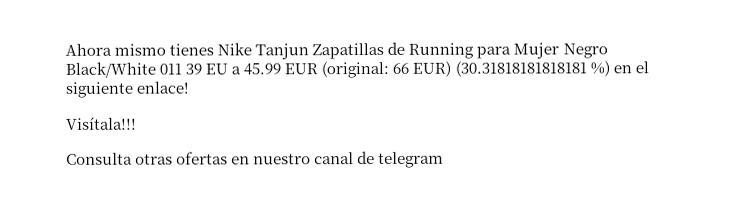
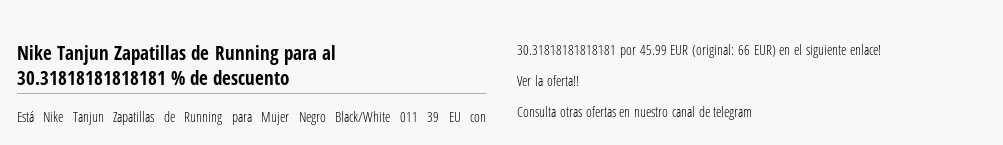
- Ahora mismo tienes Nike Tanjun Zapatillas de Running para Mujer Negro Black/White 011 39 EU a 45.99 EUR (original: 66 EUR) (30.31818181818181 %) en el siguiente enlace!
+ Nike Tanjun Zapatillas de Running para al 30.31818181818181 % de descuento
+ Está Nike Tanjun Zapatillas de Running para Mujer Negro Black/White 011 39 EU con 30.31818181818181 por 45.99 EUR (original: 66 EUR) en el siguiente enlace!
- Visítala!!!
+ Ver la oferta!!

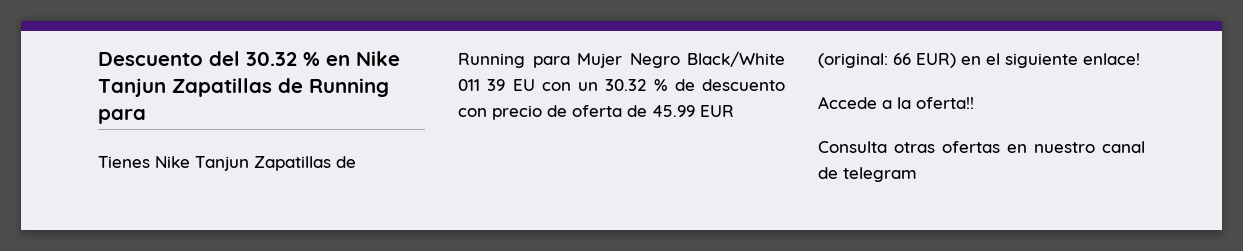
- Nike Tanjun Zapatillas de Running para al 30.31818181818181 % de descuento
- Está Nike Tanjun Zapatillas de Running para Mujer Negro Black/White 011 39 EU con 30.31818181818181 por 45.99 EUR (original: 66 EUR) en el siguiente enlace!
+ Descuento del 30.32 % en Nike Tanjun Zapatillas de Running para
+ Tienes Nike Tanjun Zapatillas de Running para Mujer Negro Black/White 011 39 EU con un 30.32 % de descuento con precio de oferta de 45.99 EUR (original: 66 EUR) en el siguiente enlace!
- Ver la oferta!!
+ Accede a la oferta!!

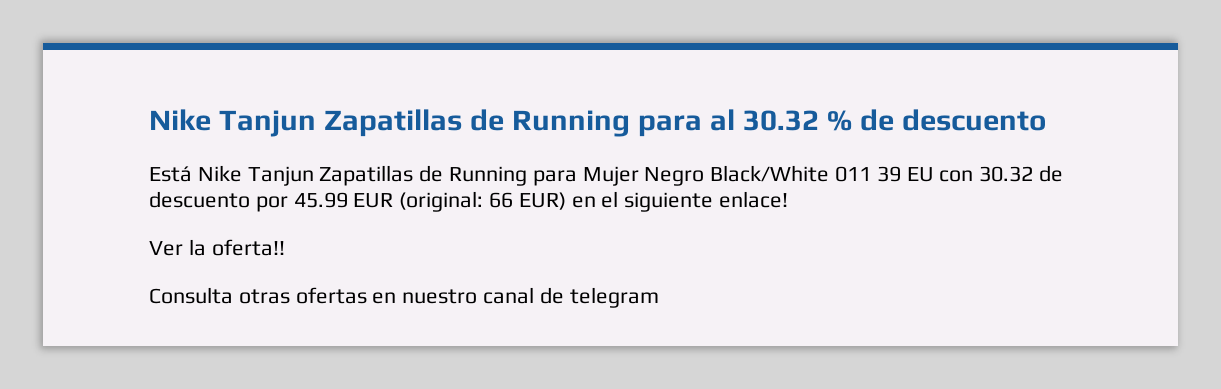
- Descuento del 30.32 % en Nike Tanjun Zapatillas de Running para
- Tienes Nike Tanjun Zapatillas de Running para Mujer Negro Black/White 011 39 EU con un 30.32 % de descuento con precio de oferta de 45.99 EUR (original: 66 EUR) en el siguiente enlace!
+ Nike Tanjun Zapatillas de Running para al 30.32 % de descuento
+ Está Nike Tanjun Zapatillas de Running para Mujer Negro Black/White 011 39 EU con 30.32 de descuento por 45.99 EUR (original: 66 EUR) en el siguiente enlace!
- Accede a la oferta!!
+ Ver la oferta!!

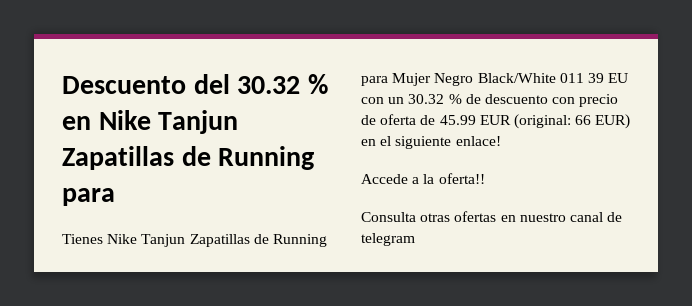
- Nike Tanjun Zapatillas de Running para al 30.32 % de descuento
- Está Nike Tanjun Zapatillas de Running para Mujer Negro Black/White 011 39 EU con 30.32 de descuento por 45.99 EUR (original: 66 EUR) en el siguiente enlace!
+ Descuento del 30.32 % en Nike Tanjun Zapatillas de Running para
+ Tienes Nike Tanjun Zapatillas de Running para Mujer Negro Black/White 011 39 EU con un 30.32 % de descuento con precio de oferta de 45.99 EUR (original: 66 EUR) en el siguiente enlace!
- Ver la oferta!!
+ Accede a la oferta!!

